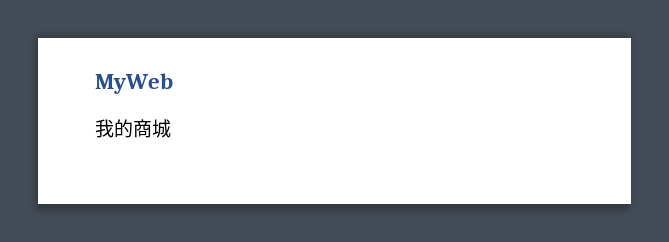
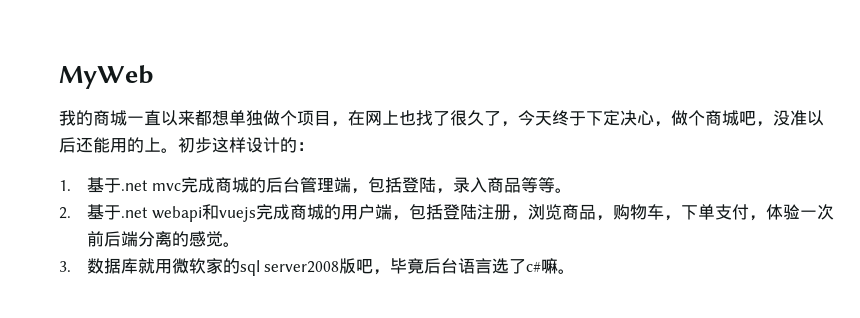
- 我的商城
+ 我的商城一直以来都想单独做个项目，在网上也找了很久了，今天终于下定决心，做个商城吧，没准以后还能用的上。初步这样设计的：
+ 1.基于.net mvc完成商城的后台管理端，包括登陆，录入商品等等。
+ 2.基于.net webapi和vuejs完成商城的用户端，包括登陆注册，浏览商品，购物车，下单支付，体验一次前后端分离的感觉。
+ 3.数据库就用微软家的sql server2008版吧，毕竟后台语言选了c#嘛。

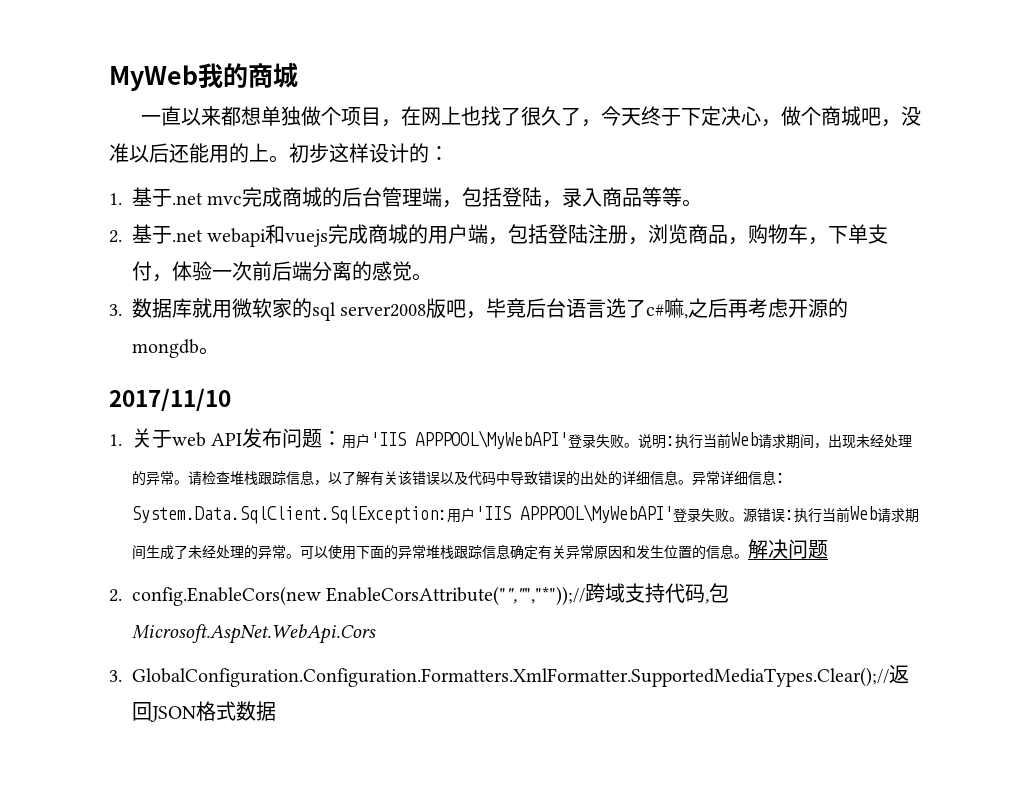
- MyWeb
- 我的商城一直以来都想单独做个项目，在网上也找了很久了，今天终于下定决心，做个商城吧，没准以后还能用的上。
+ MyWeb我的商城
+ 一直以来都想单独做个项目，在网上也找了很久了，今天终于下定决心，做个商城吧，没准以后还能用的上。
- 3.数据库就用微软家的sql server2008版吧，毕竟后台语言选了c#嘛。
+ 3.数据库就用微软家的sql server2008版吧，毕竟后台语言选了c#嘛,之后再考虑开源的mongdb。
+ 2017/11/10
+ 1.关于web API发布问题：用户'IIS APPPOOL\MyWebAPI'登录失败。说明:执行当前Web请求期间，出现未经处理的异常。请检查堆栈跟踪信息，以了解有关该错误以及代码中导致错误的出处的详细信息。异常详细信息: System.Data.SqlClient.SqlException:用户'IIS APPPOOL\MyWebAPI'登录失败。源错误:执行当前Web请求期间生成了未经处理的异常。可以使用下面的异常堆栈跟踪信息确定有关异常原因和发生位置的信息。解决问题
+ 2. config.EnableCors(new EnableCorsAttribute("","","*"));//跨域支持代码,包Microsoft.AspNet.WebApi.Cors
+ 3. GlobalConfiguration.Configuration.Formatters.XmlFormatter.SupportedMediaTypes.Clear();//返回JSON格式数据

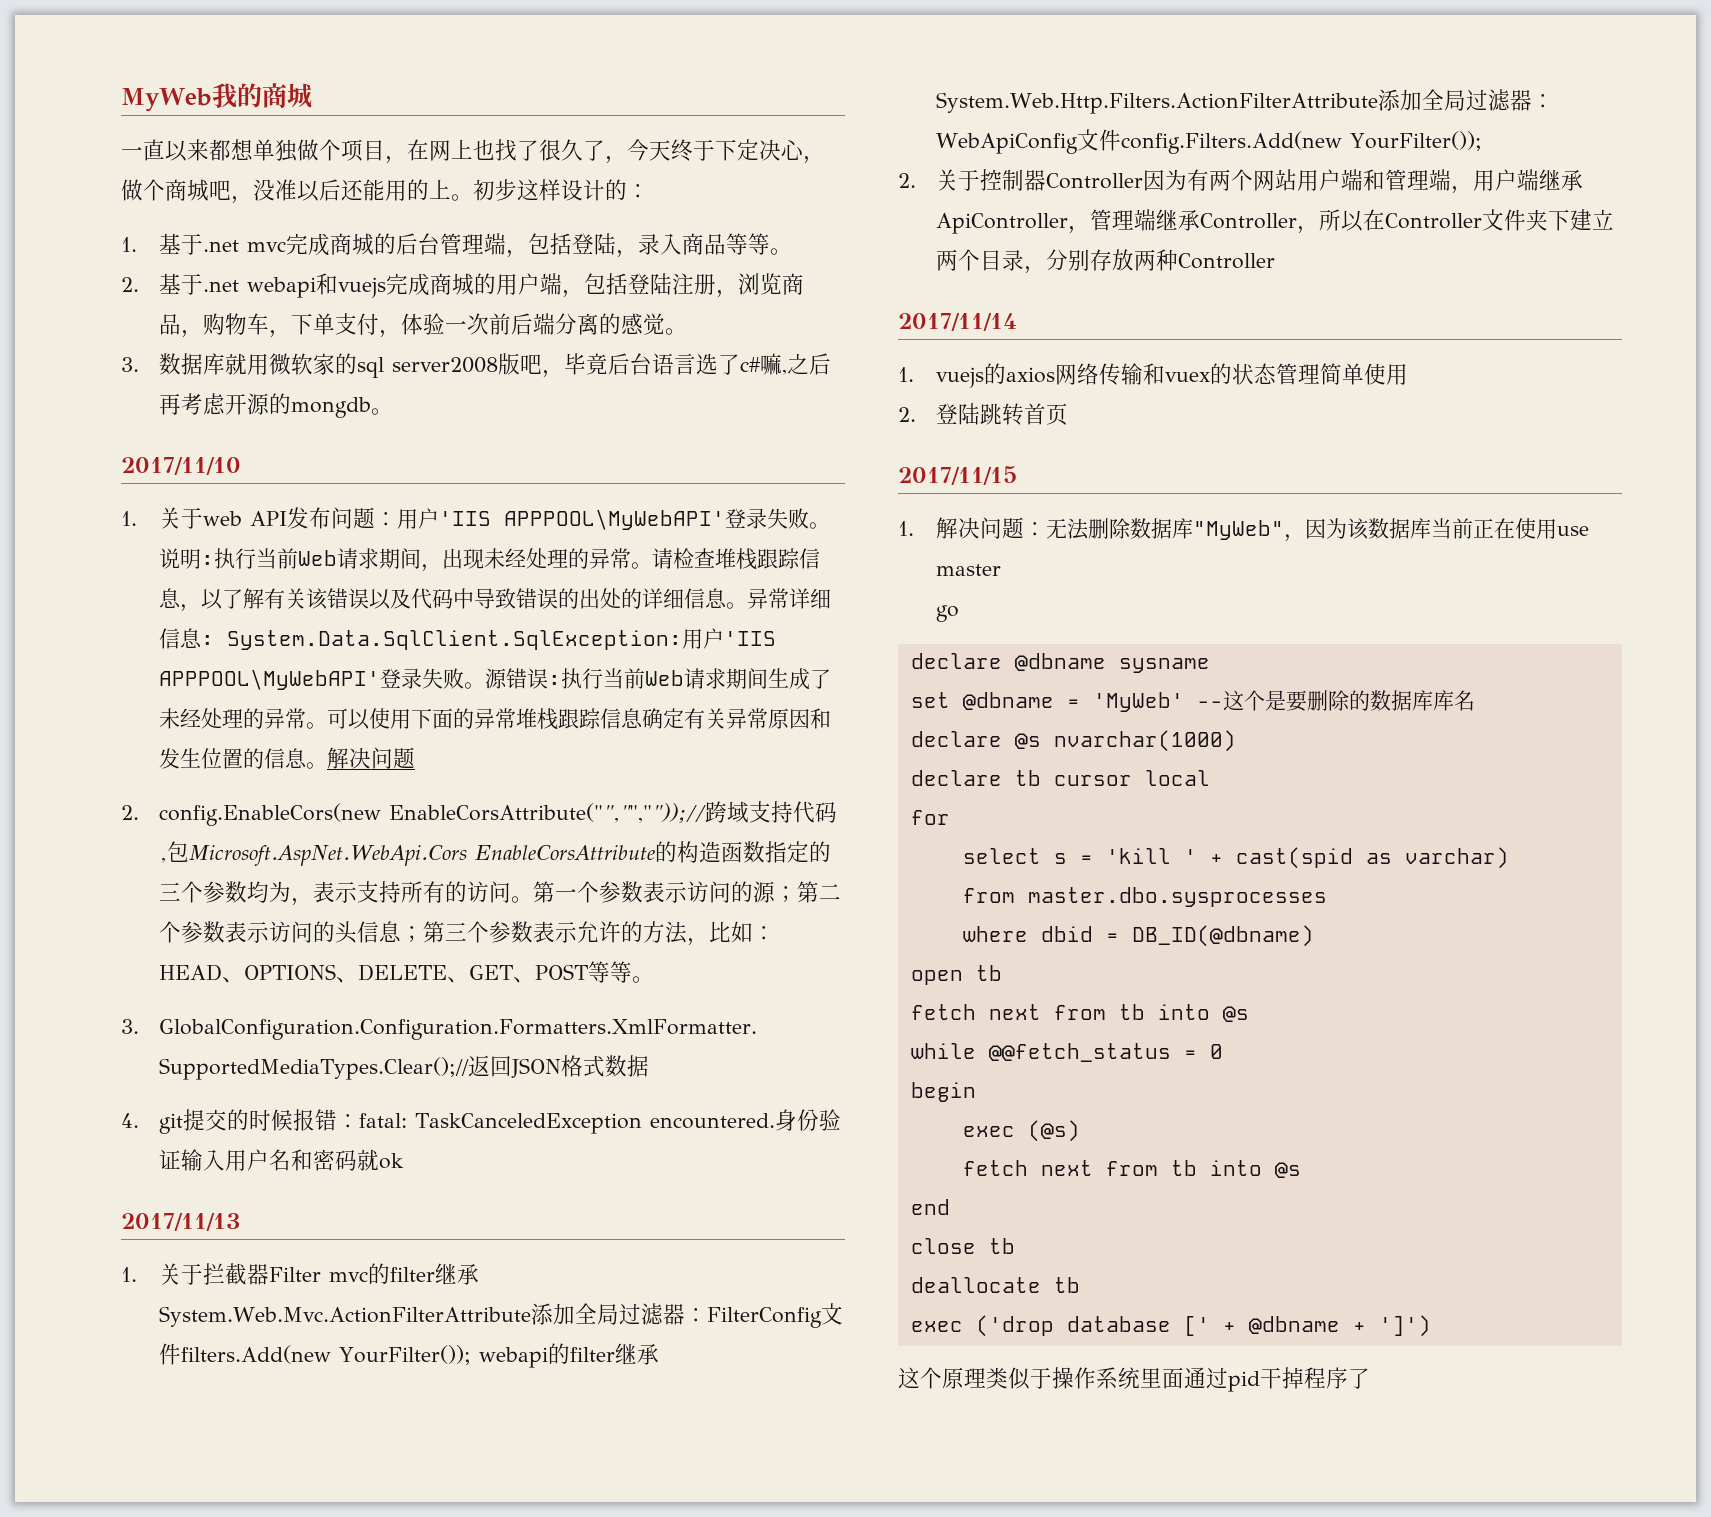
- 2. config.EnableCors(new EnableCorsAttribute("","","*"));//跨域支持代码,包Microsoft.AspNet.WebApi.Cors
+ 2. config.EnableCors(new EnableCorsAttribute("","",""));//跨域支持代码,包Microsoft.AspNet.WebApi.Cors EnableCorsAttribute的构造函数指定的三个参数均为，表示支持所有的访问。第一个参数表示访问的源；第二个参数表示访问的头信息；第三个参数表示允许的方法，比如：HEAD、OPTIONS、DELETE、GET、POST等等。
+ 4. git提交的时候报错：fatal: TaskCanceledException encountered.身份验证输入用户名和密码就ok
+ 2017/11/13
+ 1.关于拦截器Filter mvc的filter继承System.Web.Mvc.ActionFilterAttribute添加全局过滤器：FilterConfig文件filters.Add(new YourFilter()); webapi的filter继承System.Web.Http.Filters.ActionFilterAttribute添加全局过滤器：WebApiConfig文件config.Filters.Add(new YourFilter());
+ 2.关于控制器Controller因为有两个网站用户端和管理端，用户端继承ApiController，管理端继承Controller，所以在Controller文件夹下建立两个目录，分别存放两种Controller
+ 2017/11/14
+ 1. vuejs的axios网络传输和vuex的状态管理简单使用
+ 2.登陆跳转首页
+ 2017/11/15
+ 1.解决问题：无法删除数据库"MyWeb"，因为该数据库当前正在使用use master
+ go
+ declare @dbname sysname
+ set @dbname = 'MyWeb' --这个是要删除的数据库库名
+ declare @s nvarchar(1000)
+ declare tb cursor local
+ for
+ select s = 'kill ' + cast(spid as varchar)
+ from master.dbo.sysprocesses
+ where dbid = DB_ID(@dbname)
+ open tb
+ fetch next from tb into @s
+ while @@fetch_status = 0
+ begin
+ exec (@s)
+ fetch next from tb into @s
+ end
+ close tb
+ deallocate tb
+ exec ('drop database [' + @dbname + ']')
+ 这个原理类似于操作系统里面通过pid干掉程序了

